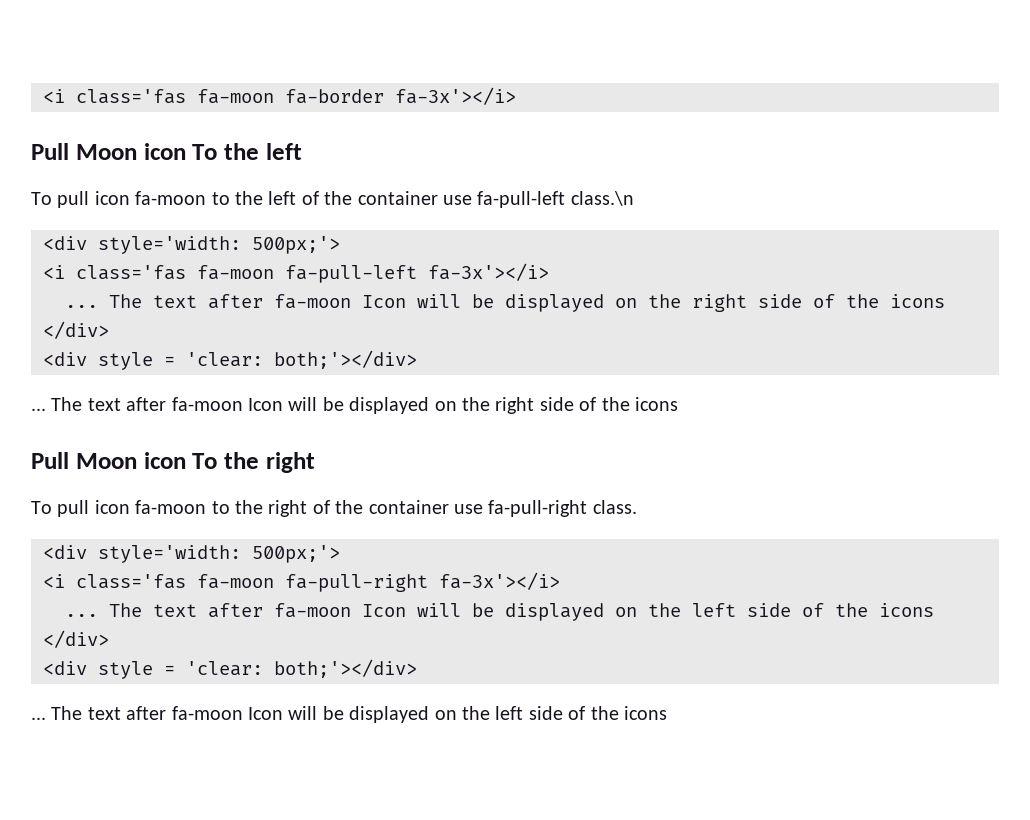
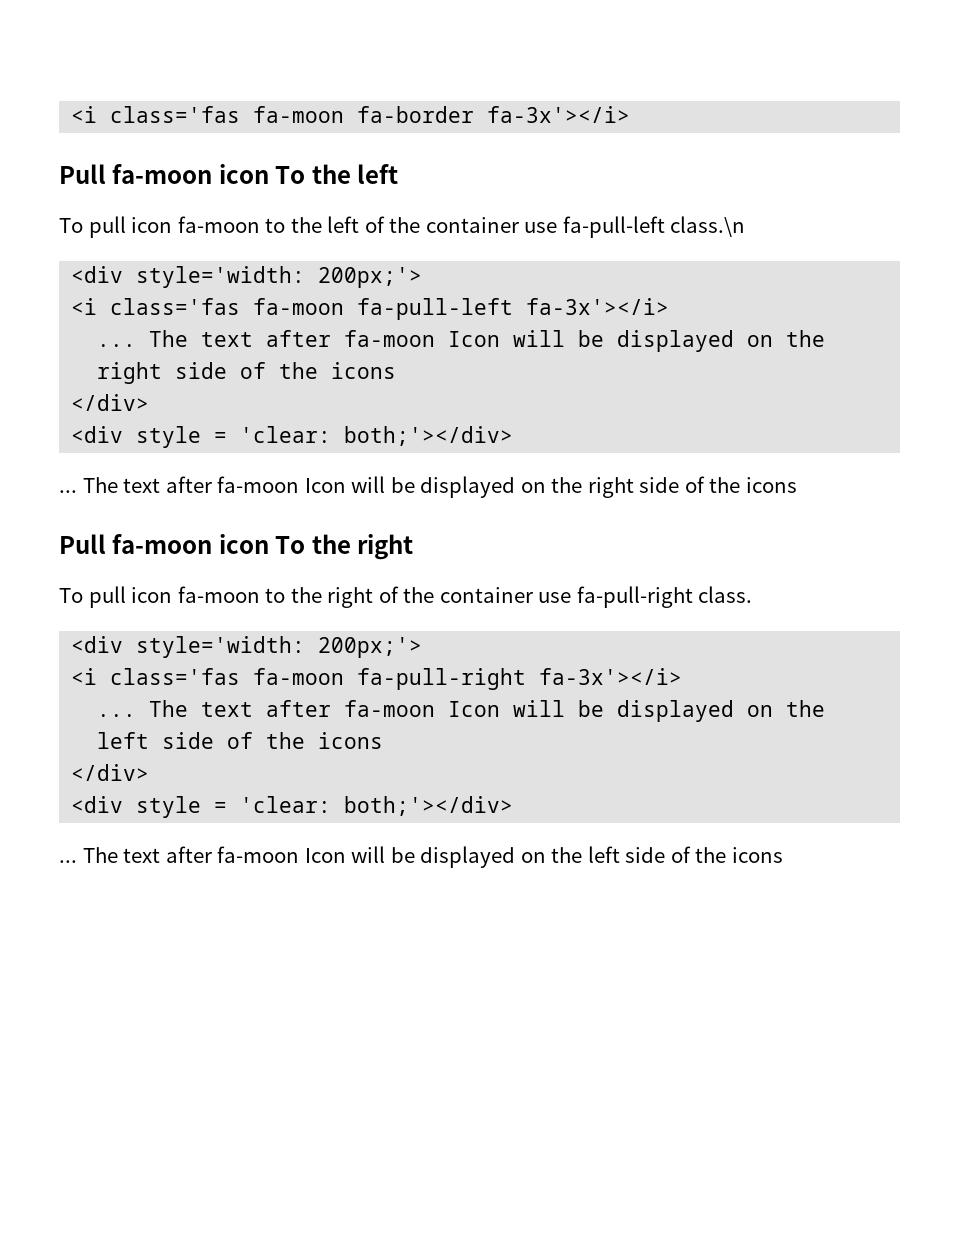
- Pull Moon icon To the left
+ Pull fa-moon icon To the left
  To pull icon fa-moon to the left of the container use fa-pull-left class.\n
- <div style='width: 500px;'>
+ <div style='width: 200px;'>
- Pull Moon icon To the right
+ Pull fa-moon icon To the right
  To pull icon fa-moon to the right of the container use fa-pull-right class.
- <div style='width: 500px;'>
+ <div style='width: 200px;'>

